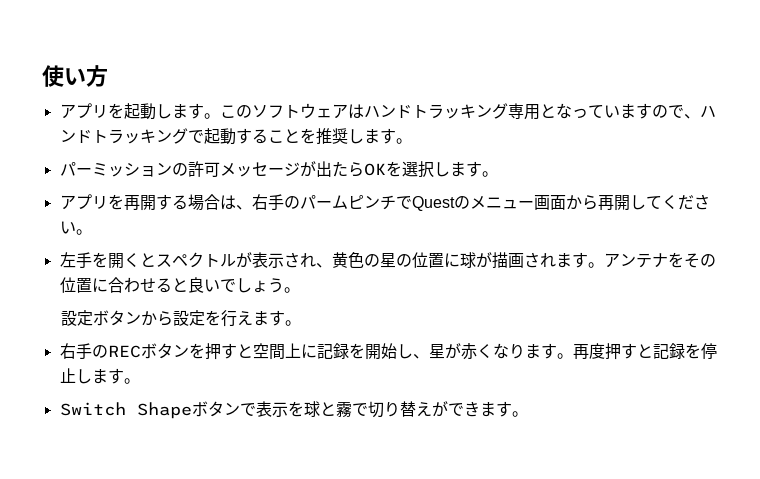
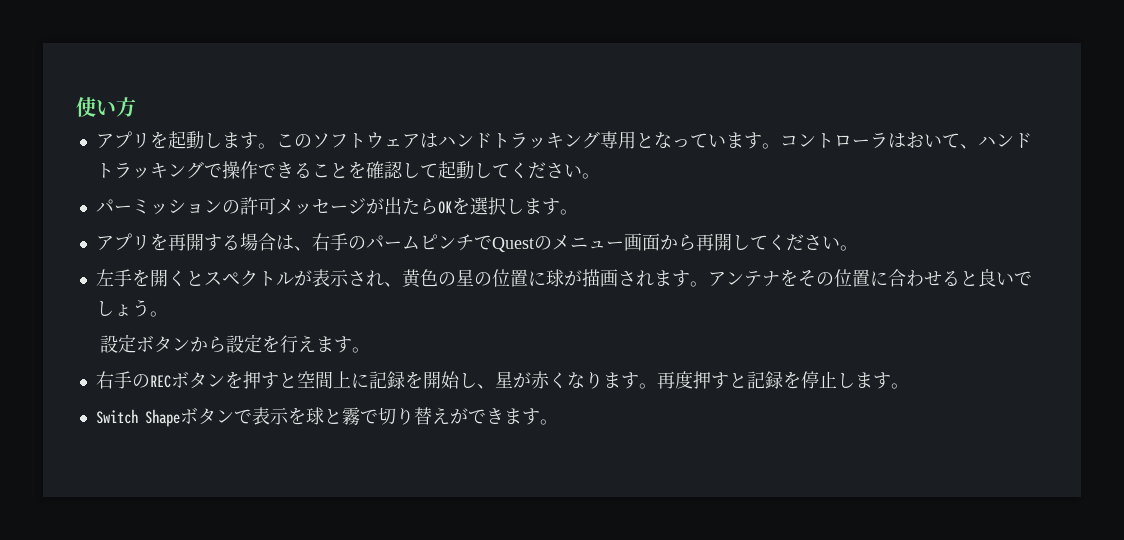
- このソフトウェアはハンドトラッキング専用となっていますので、ハンドトラッキングで起動することを推奨します。
+ このソフトウェアはハンドトラッキング専用となっています。コントローラはおいて、ハンドトラッキングで操作できることを確認して起動してください。

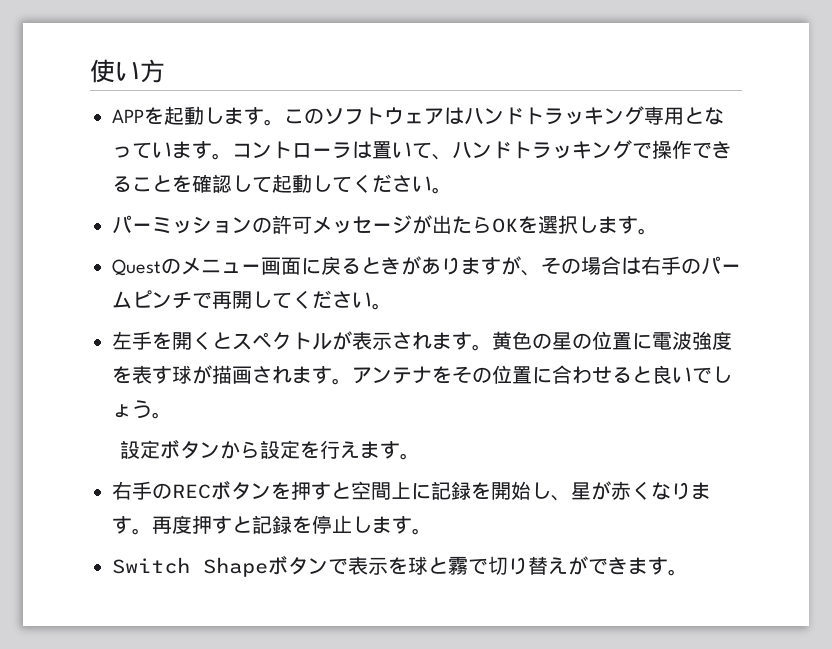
- アプリを起動します。
+ APPを起動します。
- コントローラはおいて、ハンドトラッキングで操作できることを確認して起動してください。
+ コントローラは置いて、ハンドトラッキングで操作できることを確認して起動してください。
- アプリを再開する場合は、右手のパームピンチでQuestのメニュー画面から再開してください。
+ Questのメニュー画面に戻るときがありますが、その場合は右手のパームピンチで再開してください。
- 左手を開くとスペクトルが表示され、黄色の星の位置に球が描画されます。
+ 左手を開くとスペクトルが表示されます。黄色の星の位置に電波強度を表す球が描画されます。

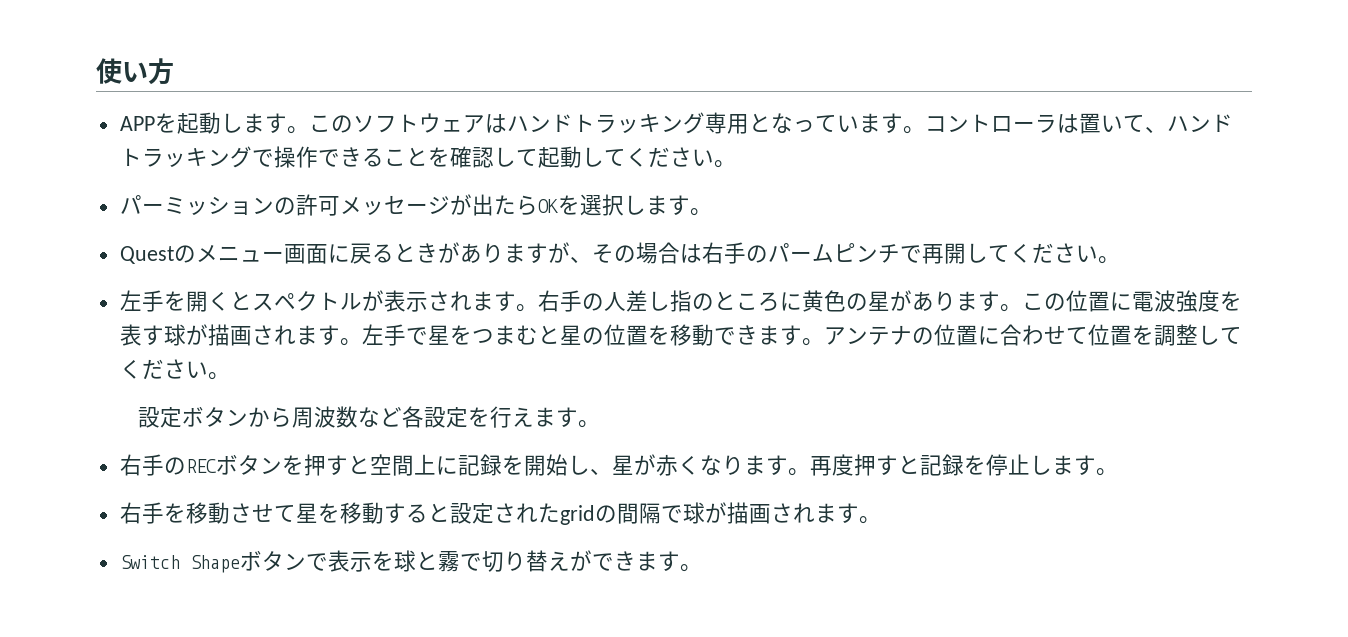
- 黄色の星の位置に電波強度を表す球が描画されます。
+ 右手の人差し指のところに黄色の星があります。この位置に電波強度を表す球が描画されます。
+ 左手で星をつまむと星の位置を移動できます。
- アンテナをその位置に合わせると良いでしょう。
+ アンテナの位置に合わせて位置を調整してください。
- 設定ボタンから設定を行えます。
+ 設定ボタンから周波数など各設定を行えます。
+ 右手を移動させて星を移動すると設定されたgridの間隔で球が描画されます。

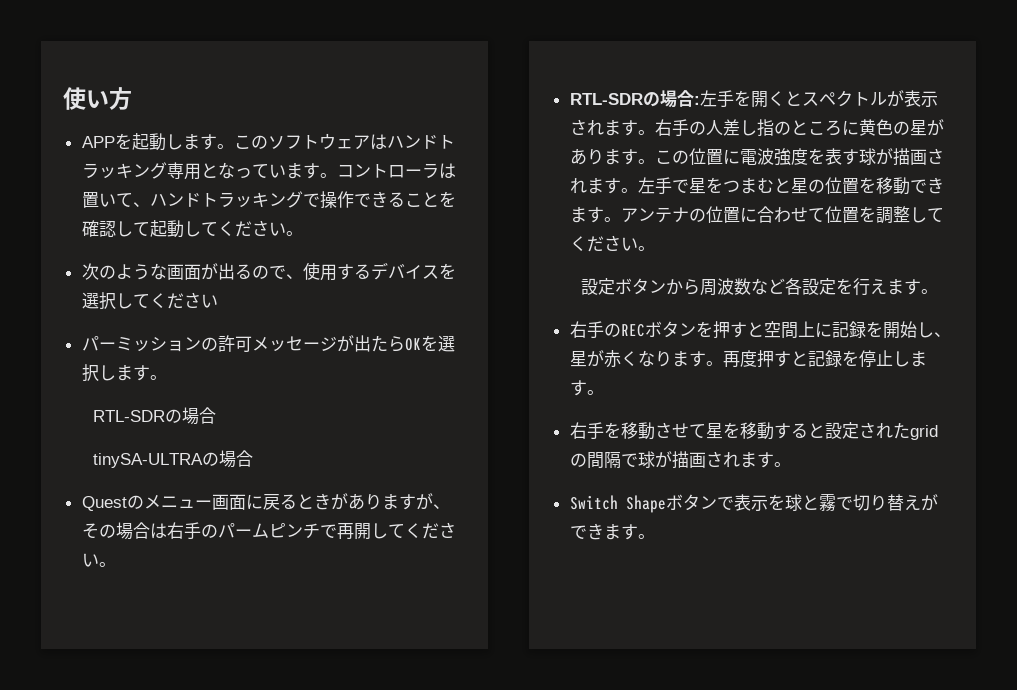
+ 次のような画面が出るので、使用するデバイスを選択してください
  パーミッションの許可メッセージが出たらOKを選択します。
+ RTL-SDRの場合
+ tinySA-ULTRAの場合
- 左手を開くとスペクトルが表示されます。
+ RTL-SDRの場合:左手を開くとスペクトルが表示されます。

